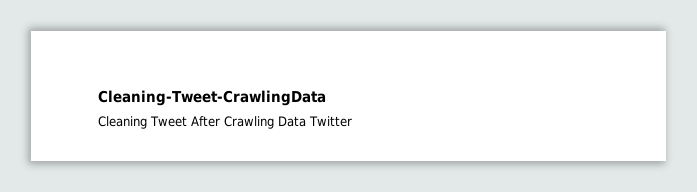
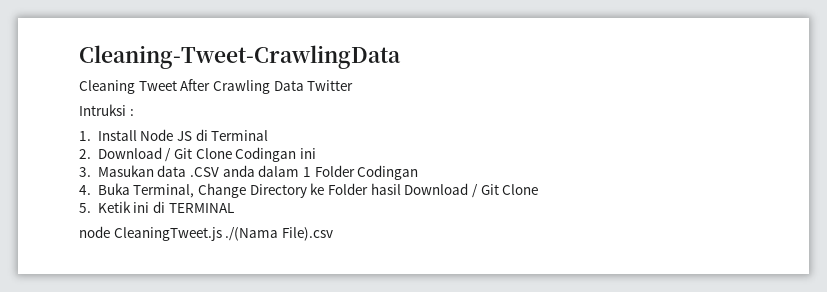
+ Intruksi :
+ 1. Install Node JS di Terminal
+ 2. Download / Git Clone Codingan ini
+ 3. Masukan data .CSV anda dalam 1 Folder Codingan
+ 4. Buka Terminal, Change Directory ke Folder hasil Download / Git Clone
+ 5. Ketik ini di TERMINAL
+ node CleaningTweet.js ./(Nama File).csv

